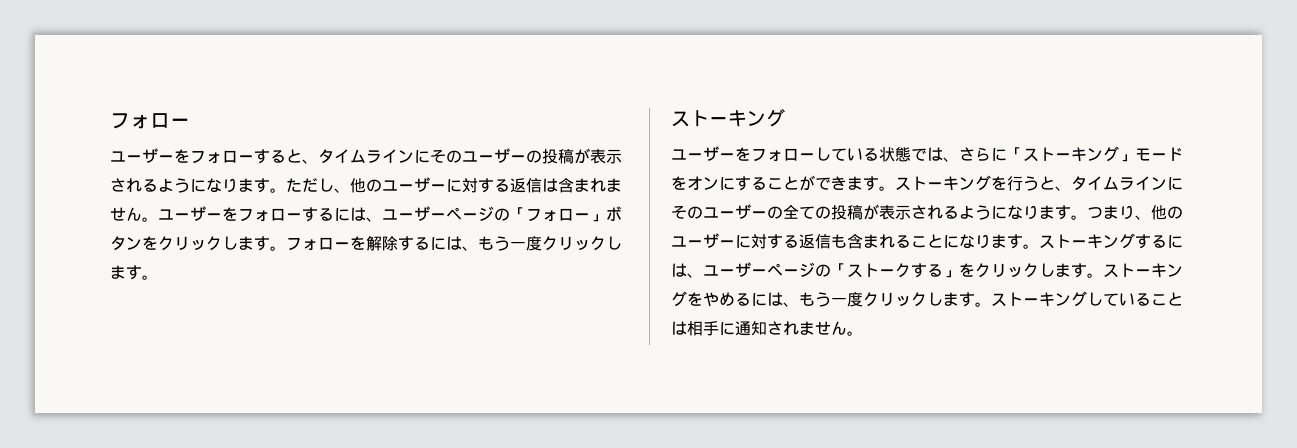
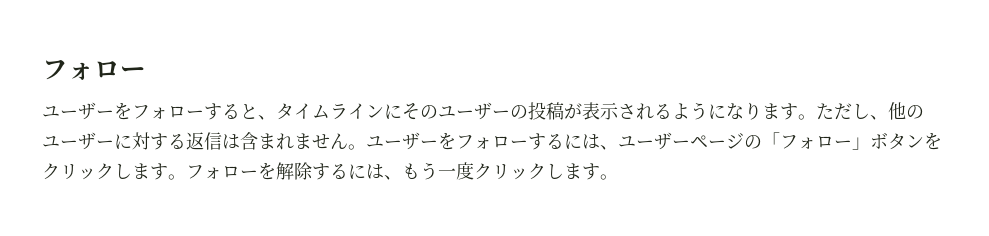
  フォローを解除するには、もう一度クリックします。
- ストーキング
- ユーザーをフォローしている状態では、さらに「ストーキング」モードをオンにすることができます。ストーキングを行うと、タイムラインにそのユーザーの全ての投稿が表示されるようになります。つまり、他のユーザーに対する返信も含まれることになります。ストーキングするには、ユーザーページの「ストークする」をクリックします。ストーキングをやめるには、もう一度クリックします。ストーキングしていることは相手に通知されません。

